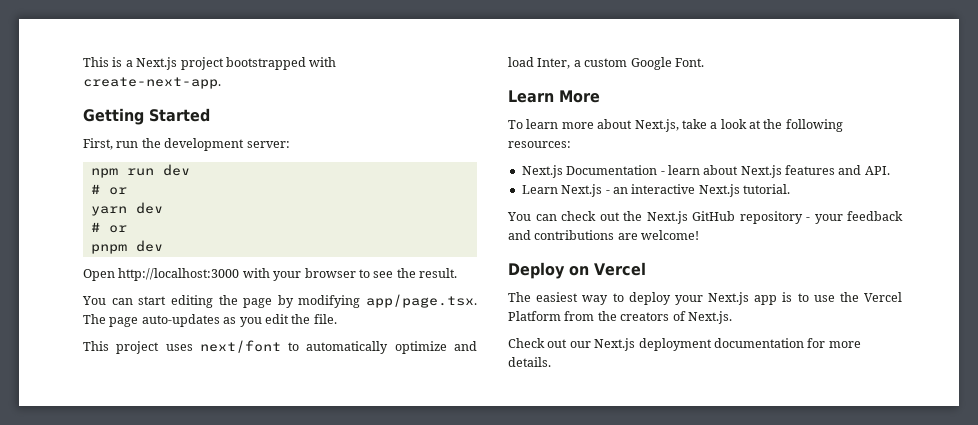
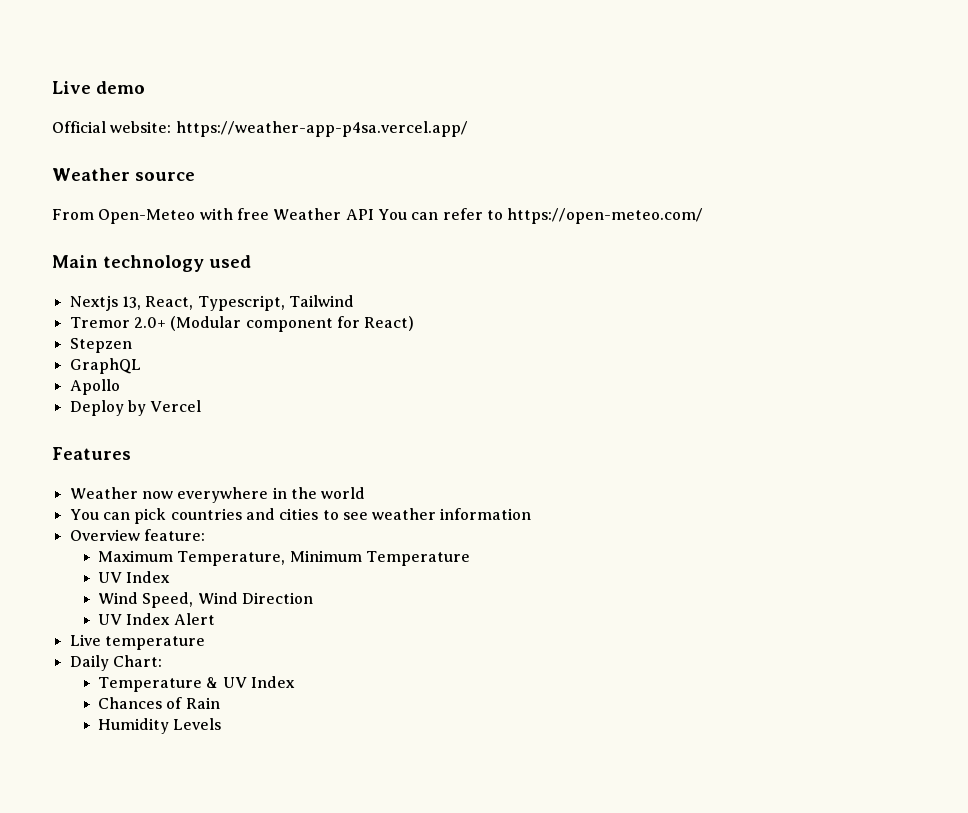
- This is a Next.js project bootstrapped with create-next-app.
- Getting Started
- First, run the development server:
- npm run dev
- # or
- yarn dev
- # or
- pnpm dev
- Open http://localhost:3000 with your browser to see the result.
- You can start editing the page by modifying app/page.tsx. The page auto-updates as you edit the file.
- This project uses next/font to automatically optimize and load Inter, a custom Google Font.
- Learn More
- To learn more about Next.js, take a look at the following resources:
- Next.js Documentation - learn about Next.js features and API.
- Learn Next.js - an interactive Next.js tutorial.
- You can check out the Next.js GitHub repository - your feedback and contributions are welcome!
- Deploy on Vercel
- The easiest way to deploy your Next.js app is to use the Vercel Platform from the creators of Next.js.
- Check out our Next.js deployment documentation for more details.
+ Live demo
+ Official website: https://weather-app-p4sa.vercel.app/
+ Weather source
+ From Open-Meteo with free Weather API You can refer to https://open-meteo.com/
+ Main technology used
+ Nextjs 13, React, Typescript, Tailwind
+ Tremor 2.0+ (Modular component for React)
+ Stepzen
+ GraphQL
+ Apollo
+ Deploy by Vercel
+ Features
+ Weather now everywhere in the world
+ You can pick countries and cities to see weather information
+ Overview feature:
+ Maximum Temperature, Minimum Temperature
+ UV Index
+ Wind Speed, Wind Direction
+ UV Index Alert
+ Live temperature
+ Daily Chart:
+ Temperature & UV Index
+ Chances of Rain
+ Humidity Levels

